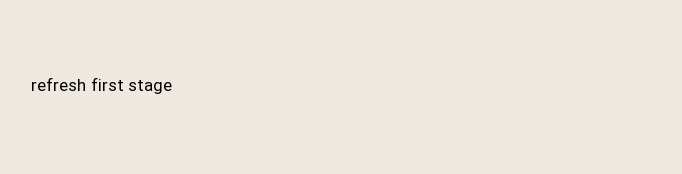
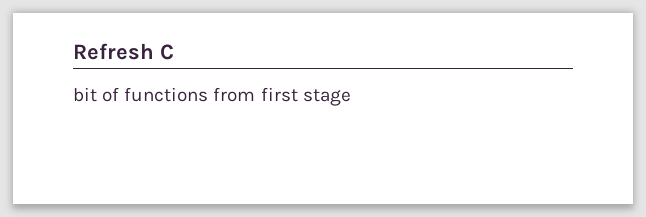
- refresh first stage
+ Refresh C
+ bit of functions from first stage

